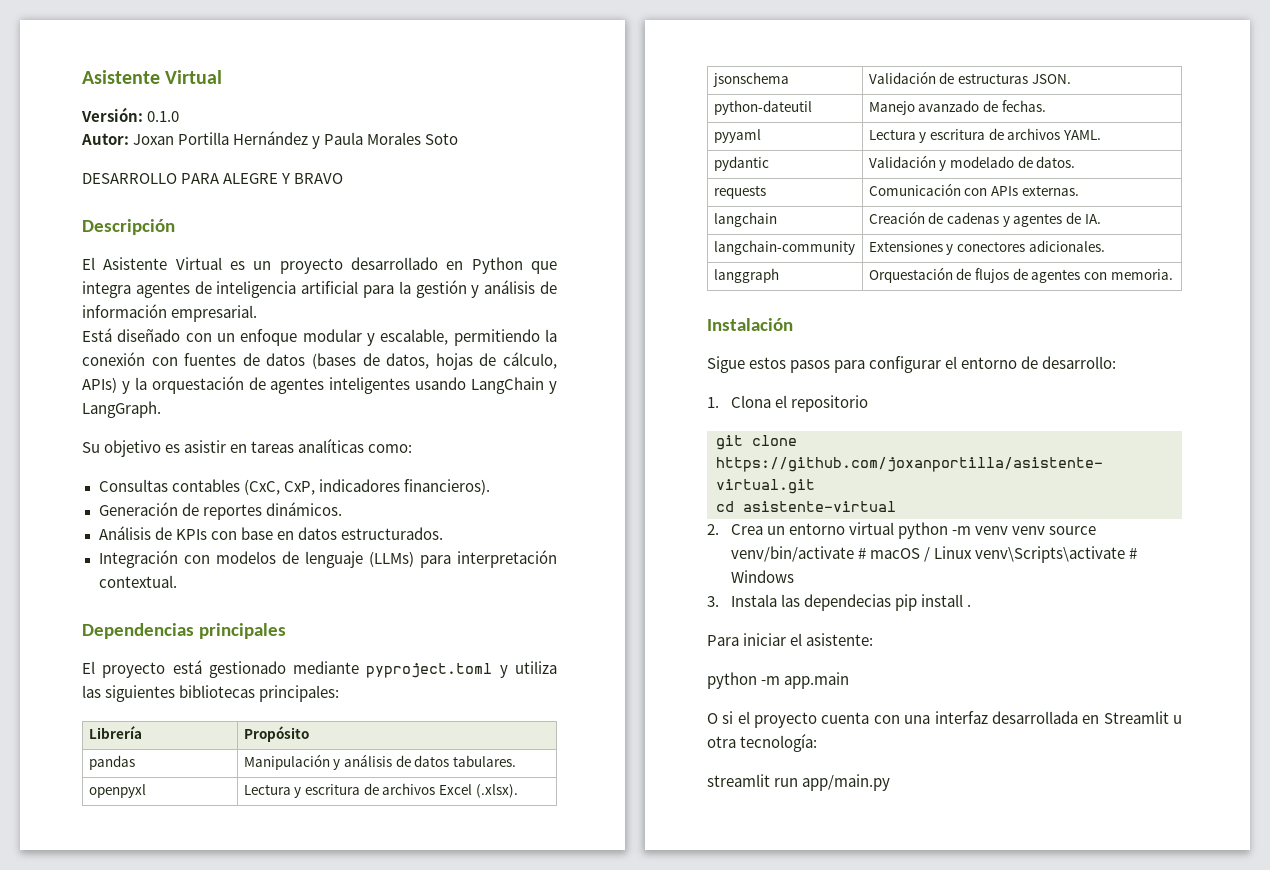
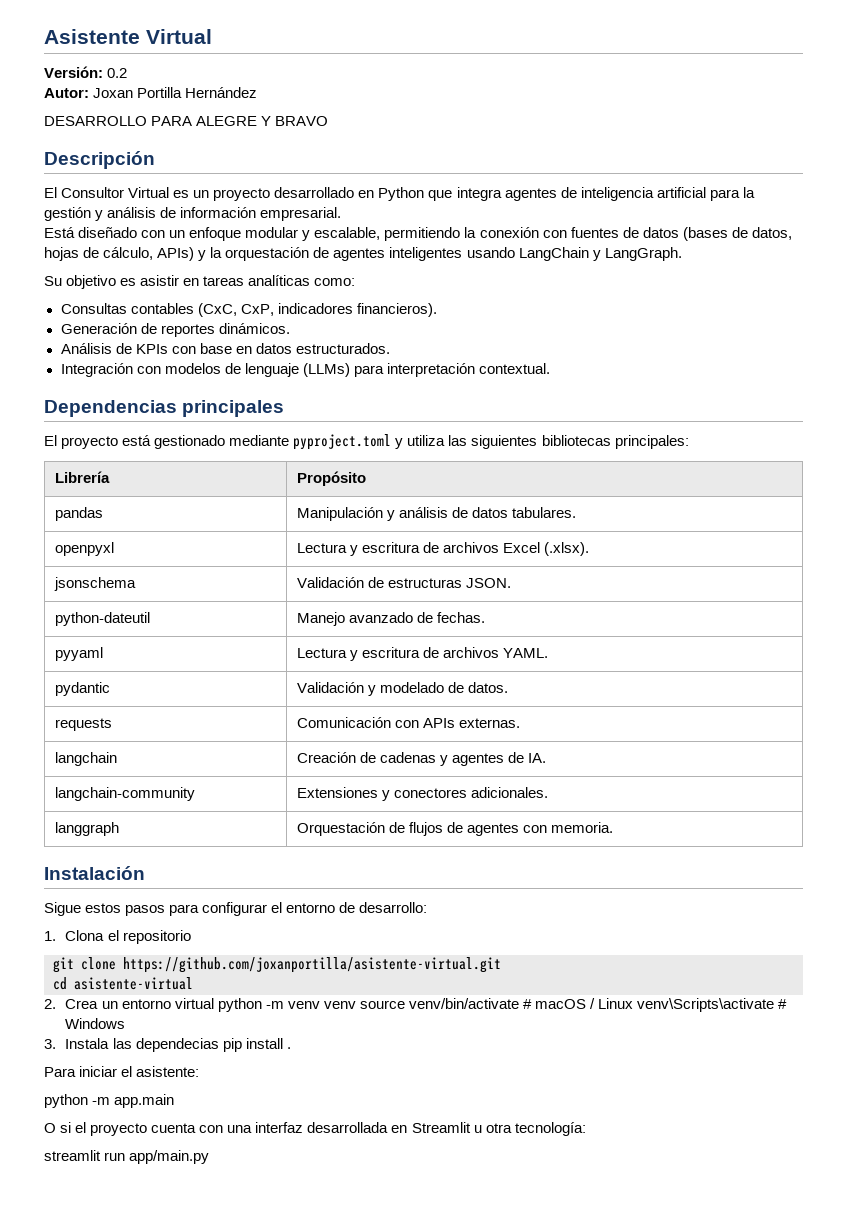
- Versión: 0.1.0
+ Versión: 0.2
- Autor: Joxan Portilla Hernández y Paula Morales Soto
+ Autor: Joxan Portilla Hernández
- El Asistente Virtual es un proyecto desarrollado en Python que integra agentes de inteligencia artificial para la gestión y análisis de información empresarial.
+ El Consultor Virtual es un proyecto desarrollado en Python que integra agentes de inteligencia artificial para la gestión y análisis de información empresarial.

